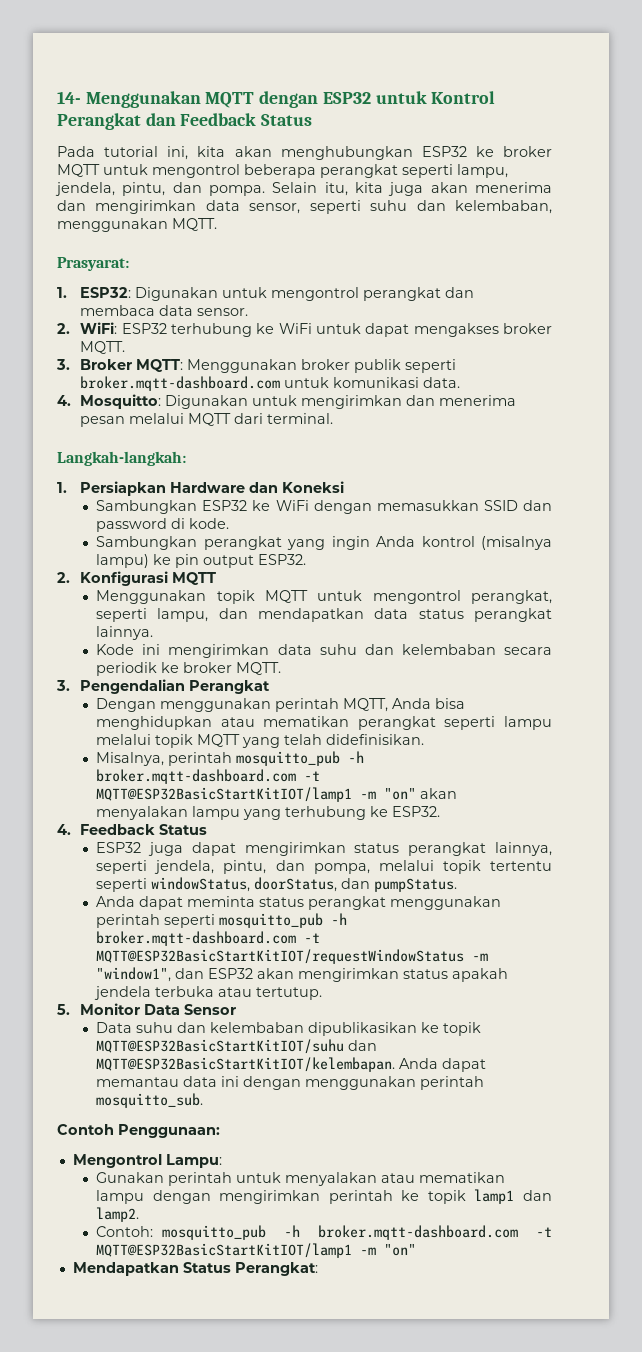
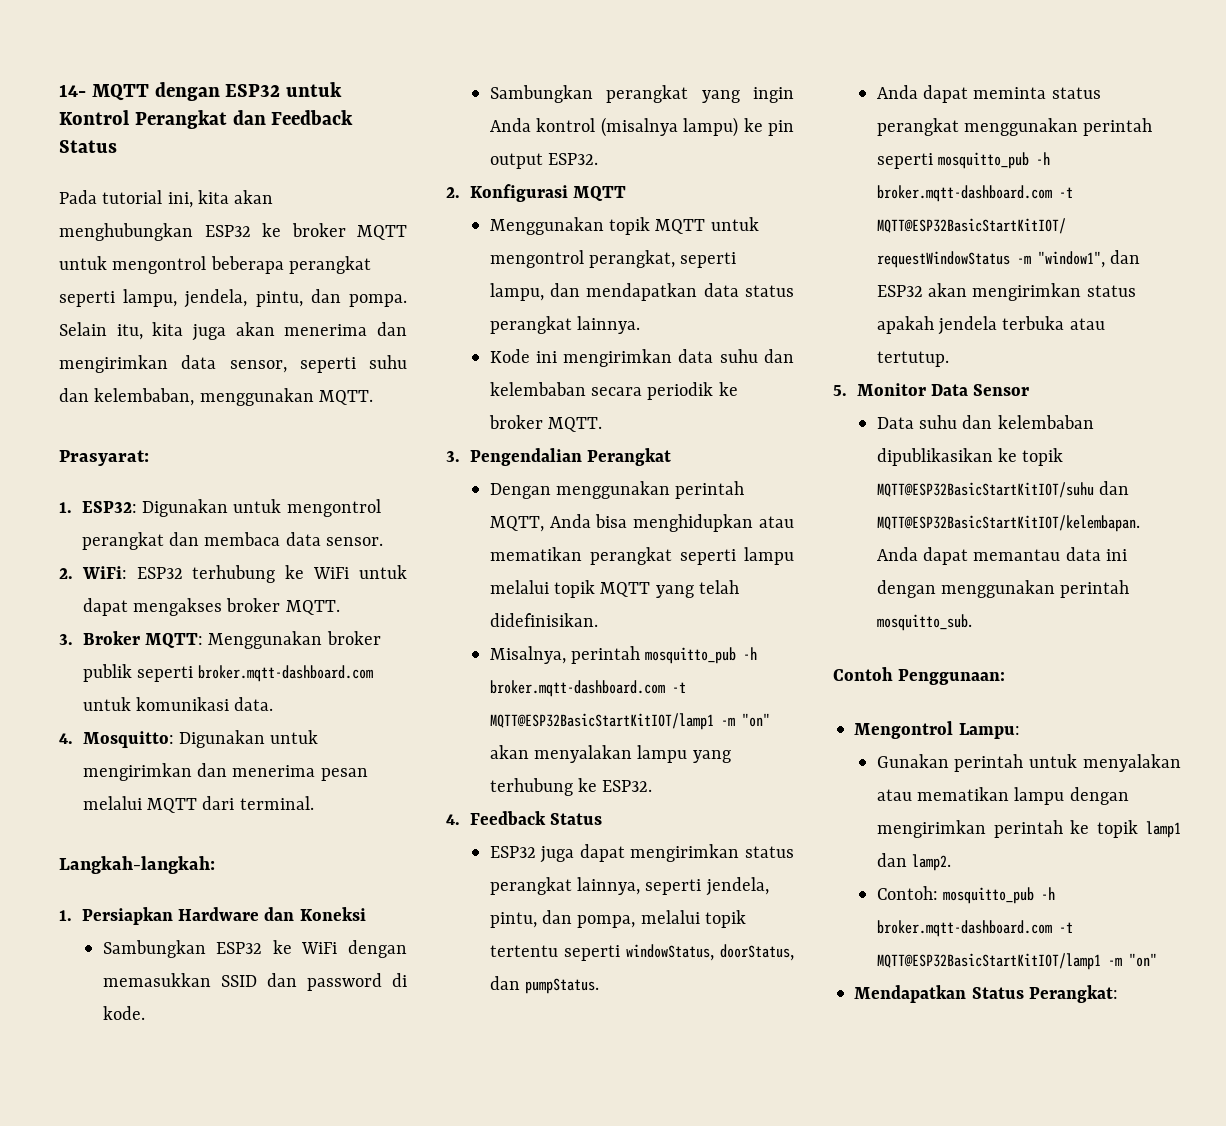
- 14- Menggunakan MQTT dengan ESP32 untuk Kontrol Perangkat dan Feedback Status
+ 14- MQTT dengan ESP32 untuk Kontrol Perangkat dan Feedback Status

